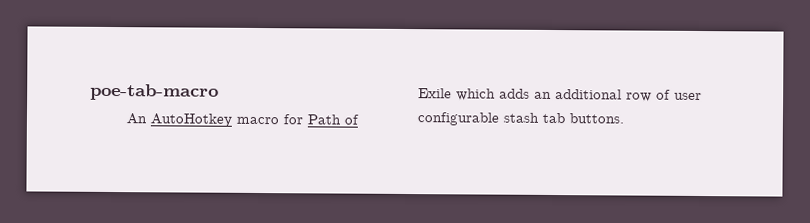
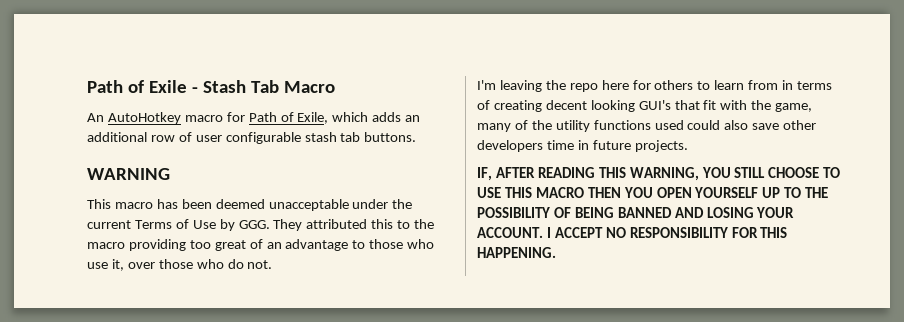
- poe-tab-macro
+ Path of Exile - Stash Tab Macro
- An AutoHotkey macro for Path of Exile which adds an additional row of user configurable stash tab buttons.
+ An AutoHotkey macro for Path of Exile, which adds an additional row of user configurable stash tab buttons.
+ WARNING
+ This macro has been deemed unacceptable under the current Terms of Use by GGG. They attributed this to the macro providing too great of an advantage to those who use it, over those who do not.
+ I'm leaving the repo here for others to learn from in terms of creating decent looking GUI's that fit with the game, many of the utility functions used could also save other developers time in future projects.
+ IF, AFTER READING THIS WARNING, YOU STILL CHOOSE TO USE THIS MACRO THEN YOU OPEN YOURSELF UP TO THE POSSIBILITY OF BEING BANNED AND LOSING YOUR ACCOUNT. I ACCEPT NO RESPONSIBILITY FOR THIS HAPPENING.

